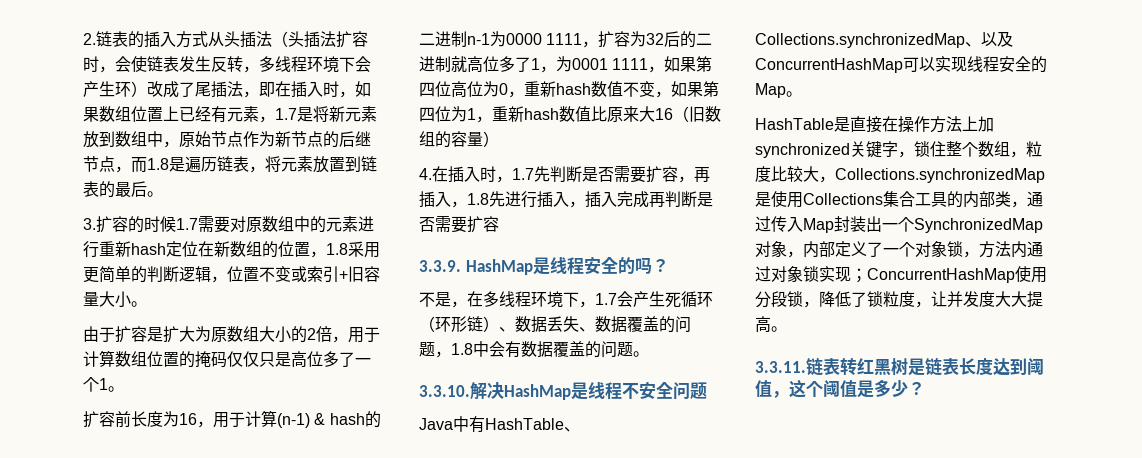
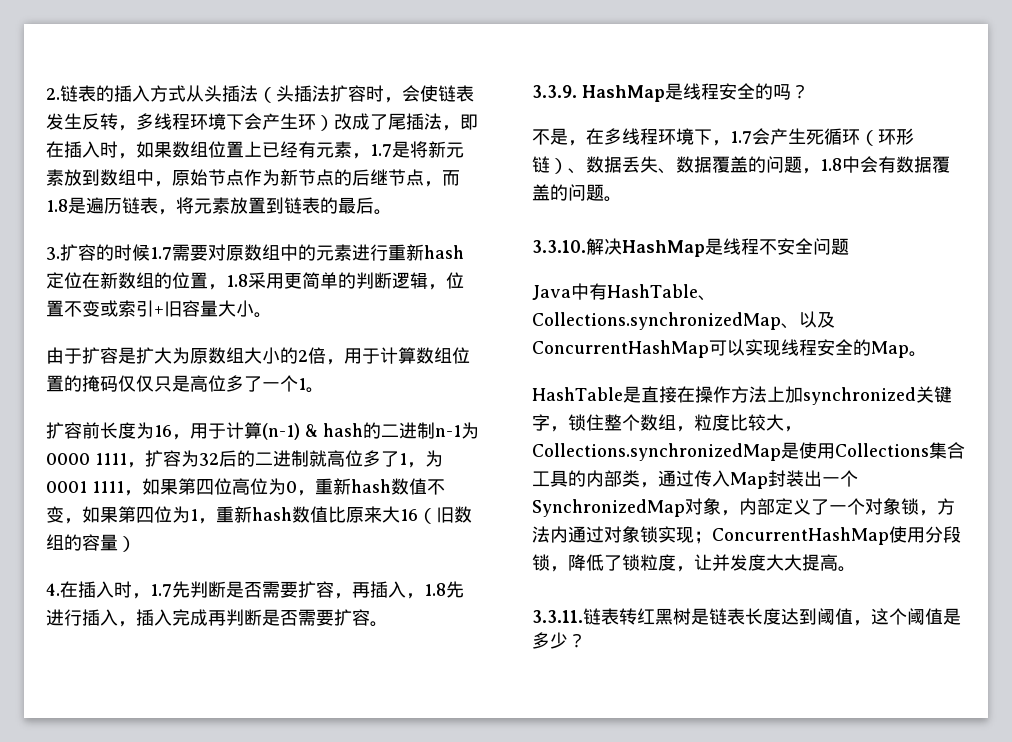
- 4.在插入时，1.7先判断是否需要扩容，再插入，1.8先进行插入，插入完成再判断是否需要扩容
+ 4.在插入时，1.7先判断是否需要扩容，再插入，1.8先进行插入，插入完成再判断是否需要扩容。

